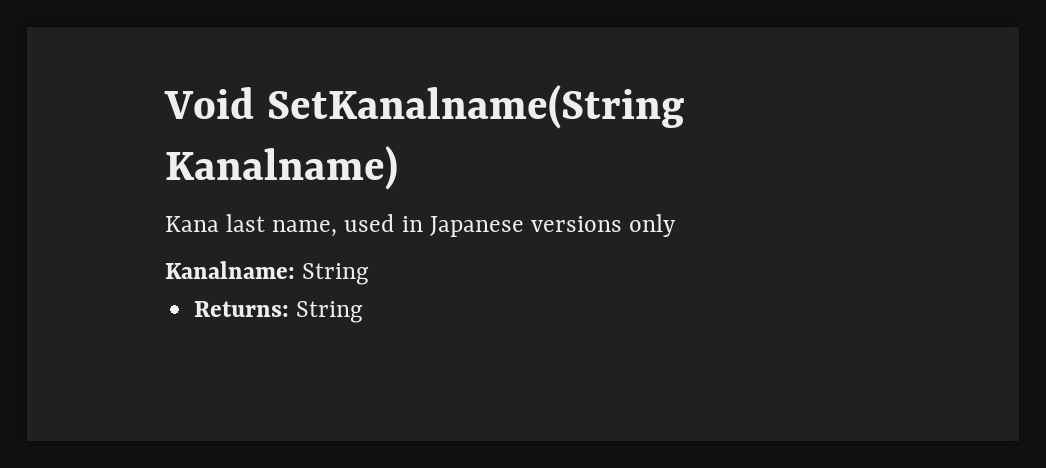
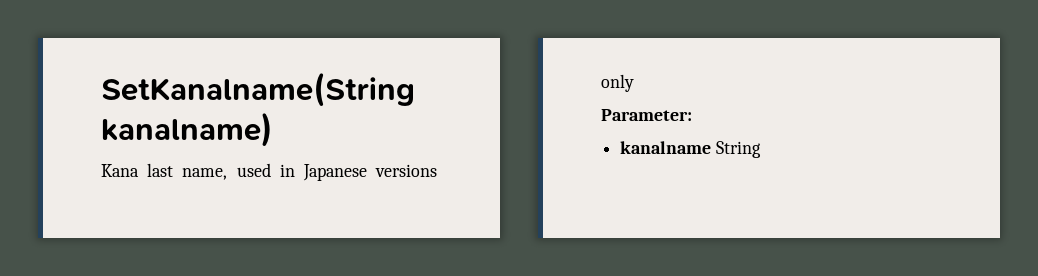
- Void SetKanalname(String Kanalname)
+ SetKanalname(String kanalname)
- Kanalname: String
- Returns: String
+ Parameter:
+ kanalname String

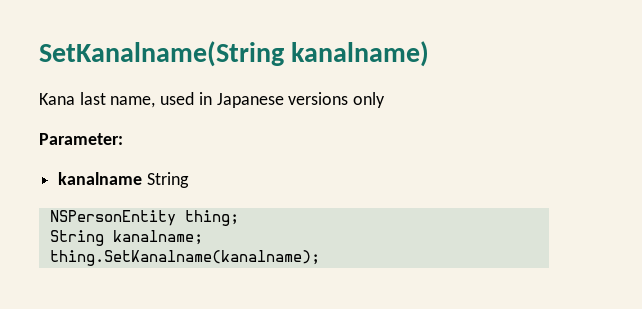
+ NSPersonEntity thing;
+ String kanalname;
+ thing.SetKanalname(kanalname);

